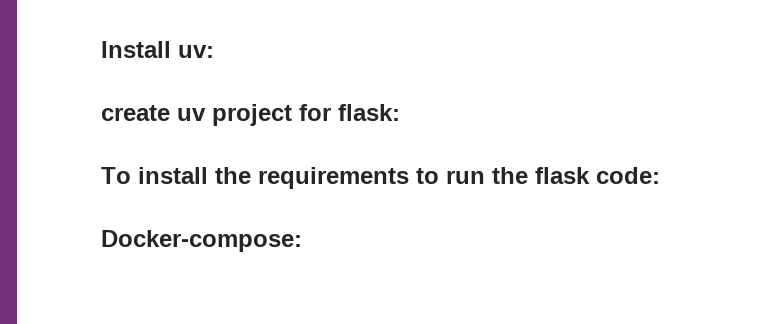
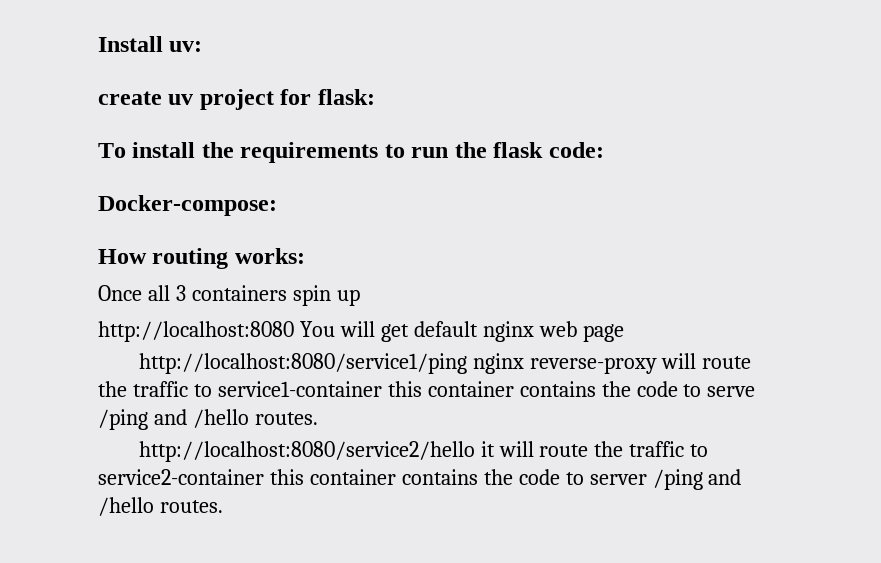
+ How routing works:
+ Once all 3 containers spin up
+ http://localhost:8080 You will get default nginx web page
+ http://localhost:8080/service1/ping nginx reverse-proxy will route the traffic to service1-container this container contains the code to serve /ping and /hello routes.
+ http://localhost:8080/service2/hello it will route the traffic to service2-container this container contains the code to server /ping and /hello routes.

